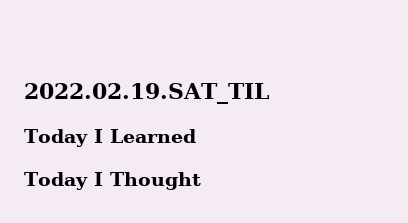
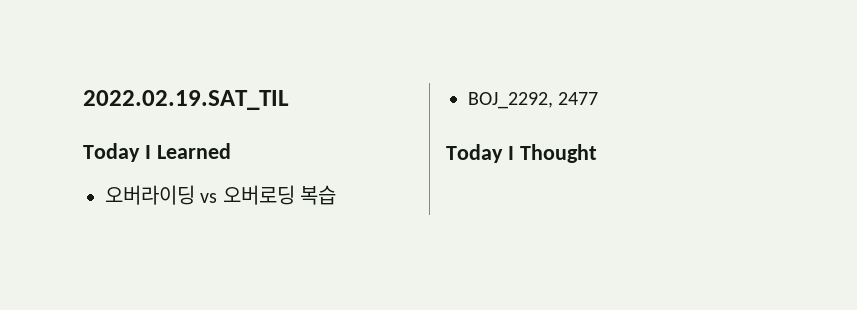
+ 오버라이딩 vs 오버로딩 복습
+ BOJ_2292, 2477

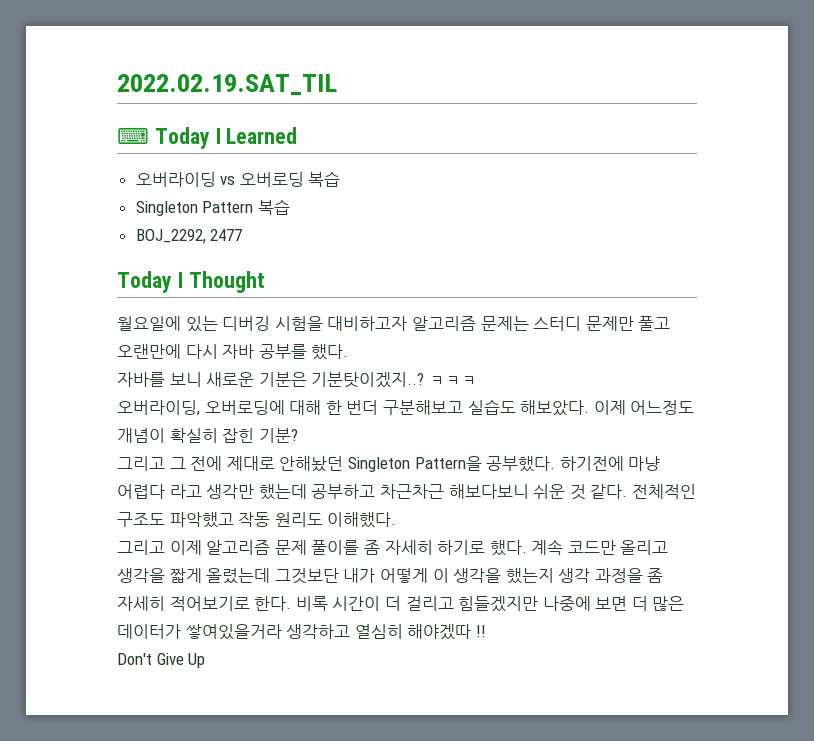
- Today I Learned
+ ⌨ Today I Learned
+ Singleton Pattern 복습
+ 월요일에 있는 디버깅 시험을 대비하고자 알고리즘 문제는 스터디 문제만 풀고 오랜만에 다시 자바 공부를 했다.
+ 자바를 보니 새로운 기분은 기분탓이겠지..? ㅋㅋㅋ
+ 오버라이딩, 오버로딩에 대해 한 번더 구분해보고 실습도 해보았다. 이제 어느정도 개념이 확실히 잡힌 기분?
+ 그리고 그 전에 제대로 안해놨던 Singleton Pattern을 공부했다. 하기전에 마냥 어렵다 라고 생각만 했는데 공부하고 차근차근 해보다보니 쉬운 것 같다. 전체적인 구조도 파악했고 작동 원리도 이해했다.
+ 그리고 이제 알고리즘 문제 풀이를 좀 자세히 하기로 했다. 계속 코드만 올리고 생각을 짧게 올렸는데 그것보단 내가 어떻게 이 생각을 했는지 생각 과정을 좀 자세히 적어보기로 한다. 비록 시간이 더 걸리고 힘들겠지만 나중에 보면 더 많은 데이터가 쌓여있을거라 생각하고 열심히 해야겠따 !!
+ Don't Give Up

